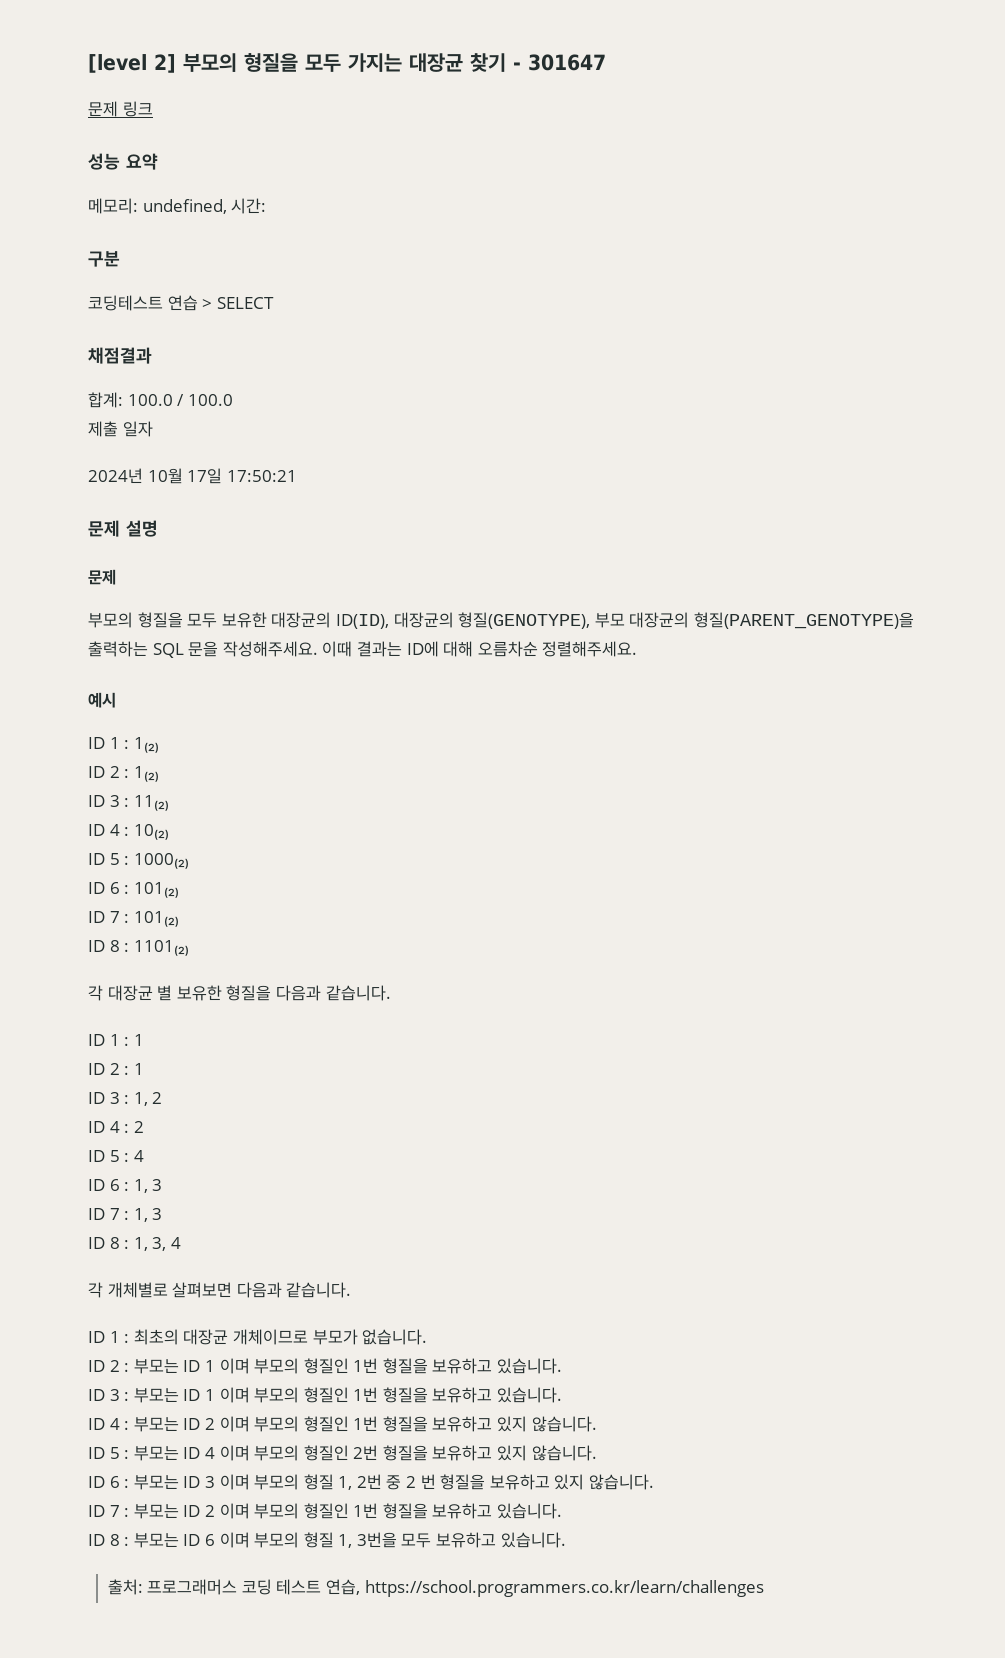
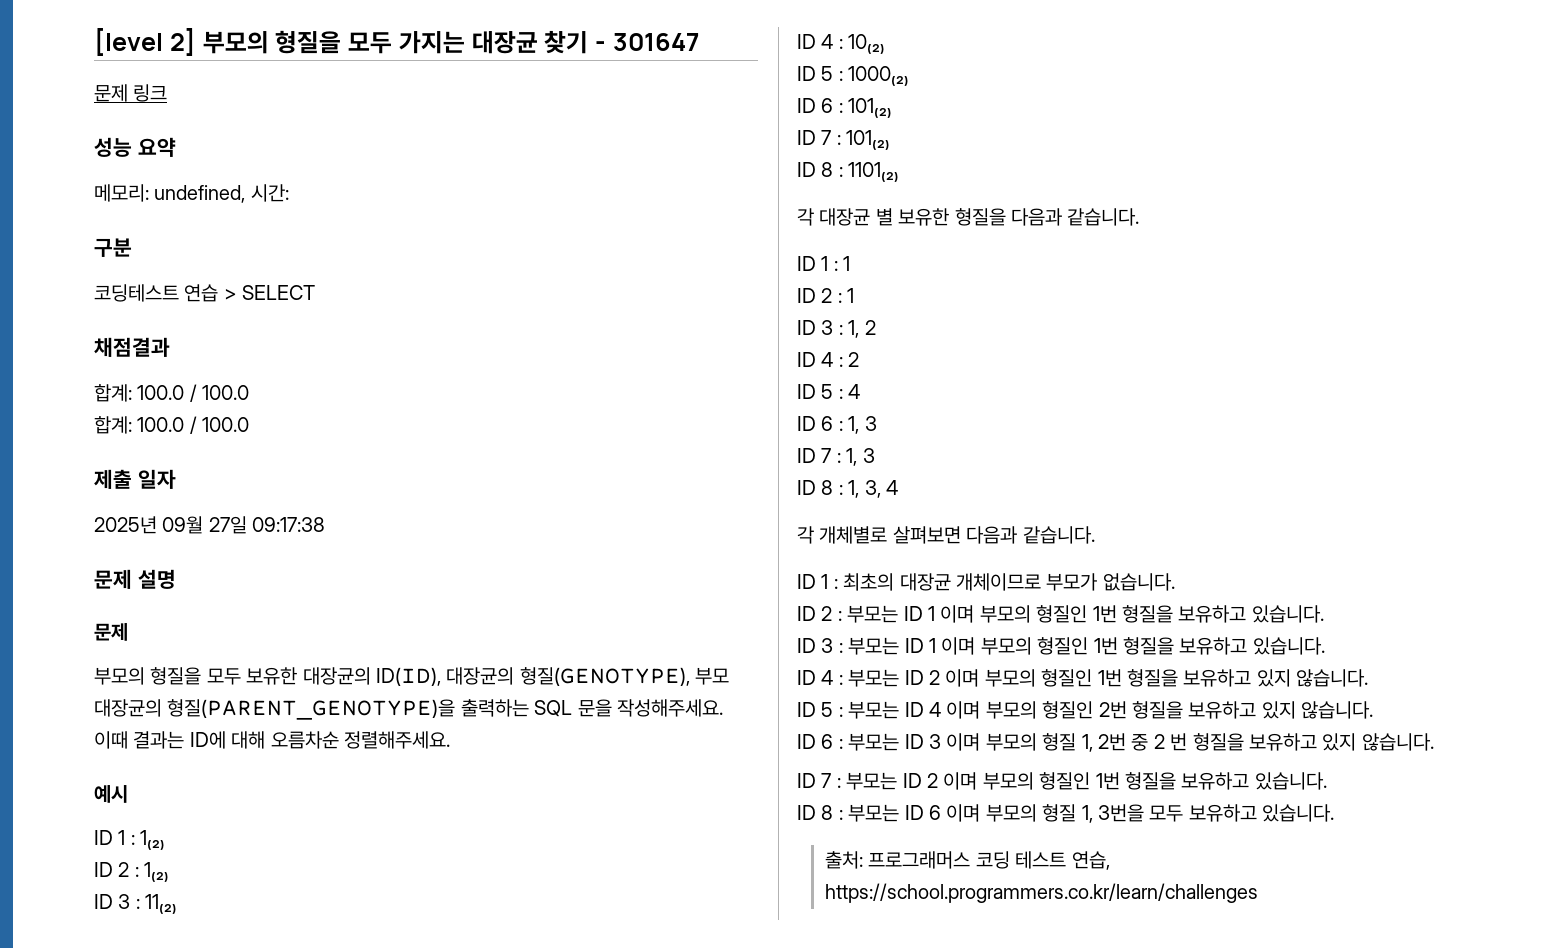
  채점결과
  합계: 100.0 / 100.0
+ 합계: 100.0 / 100.0
  제출 일자
- 2024년 10월 17일 17:50:21
+ 2025년 09월 27일 09:17:38

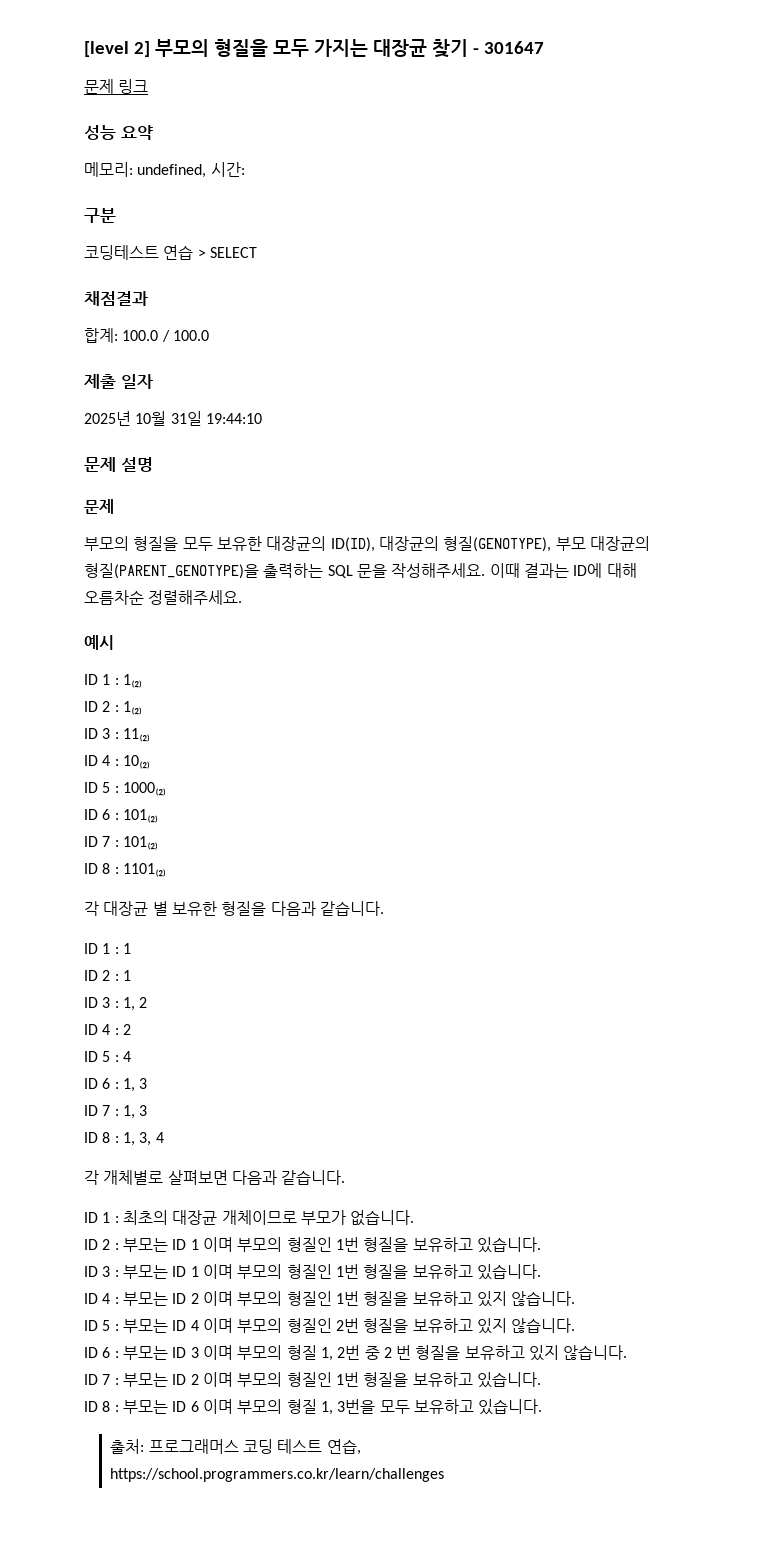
  채점결과
- 합계: 100.0 / 100.0
- 2025년 09월 27일 09:17:38
+ 2025년 10월 31일 19:44:10

